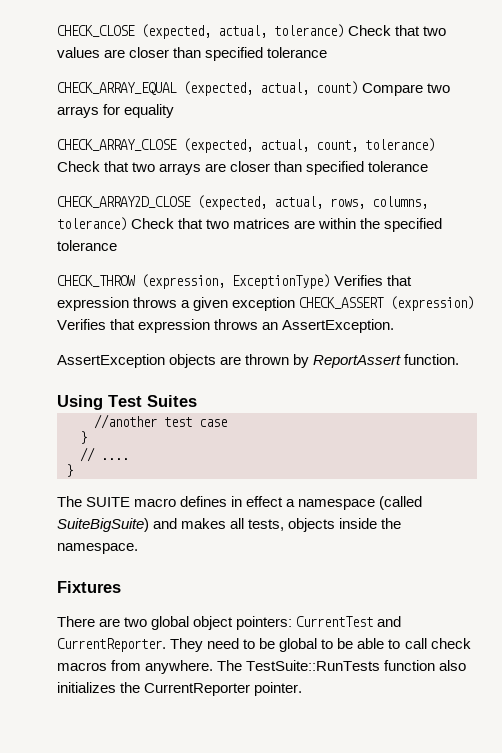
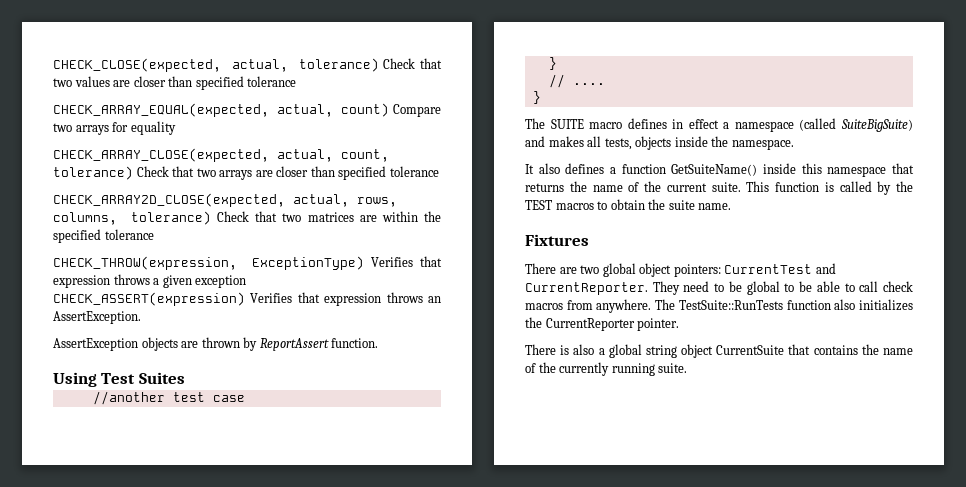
- CHECK_CLOSE (expected, actual, tolerance) Check that two values are closer than specified tolerance
+ CHECK_CLOSE(expected, actual, tolerance) Check that two values are closer than specified tolerance
- CHECK_ARRAY_EQUAL (expected, actual, count) Compare two arrays for equality
+ CHECK_ARRAY_EQUAL(expected, actual, count) Compare two arrays for equality
- CHECK_ARRAY_CLOSE (expected, actual, count, tolerance) Check that two arrays are closer than specified tolerance
+ CHECK_ARRAY_CLOSE(expected, actual, count, tolerance) Check that two arrays are closer than specified tolerance
- CHECK_ARRAY2D_CLOSE (expected, actual, rows, columns, tolerance) Check that two matrices are within the specified tolerance
+ CHECK_ARRAY2D_CLOSE(expected, actual, rows, columns, tolerance) Check that two matrices are within the specified tolerance
- CHECK_THROW (expression, ExceptionType) Verifies that expression throws a given exception CHECK_ASSERT (expression) Verifies that expression throws an AssertException.
+ CHECK_THROW(expression, ExceptionType) Verifies that expression throws a given exception CHECK_ASSERT(expression) Verifies that expression throws an AssertException.
+ It also defines a function GetSuiteName() inside this namespace that returns the name of the current suite. This function is called by the TEST macros to obtain the suite name.
+ There is also a global string object CurrentSuite that contains the name of the currently running suite.

